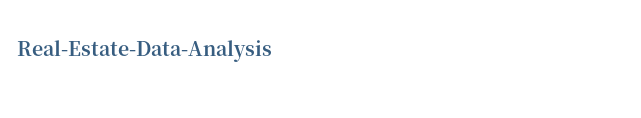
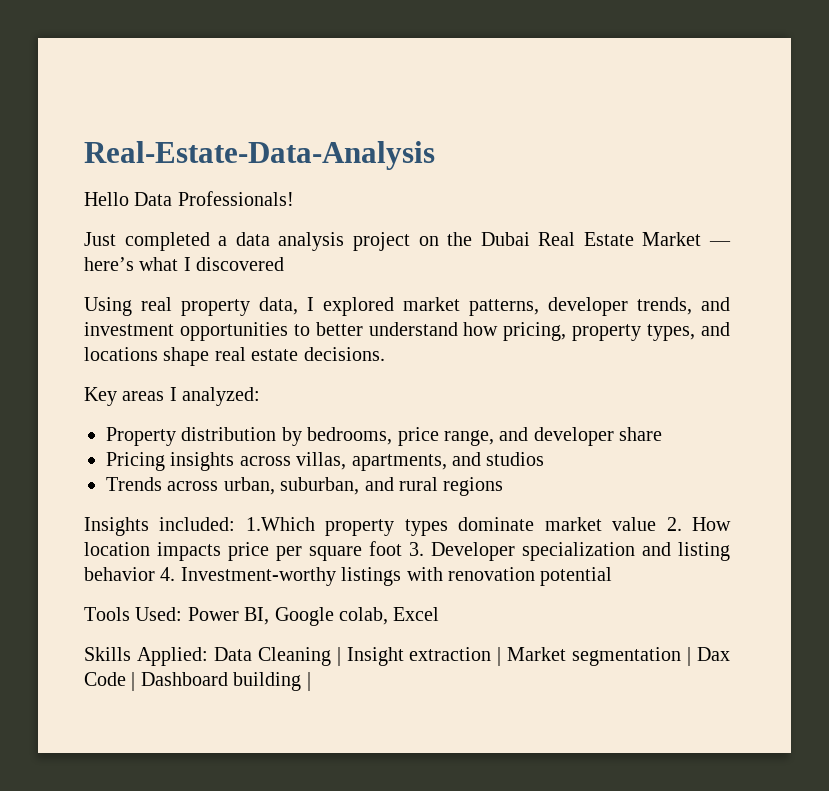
+ Hello Data Professionals!
+ Just completed a data analysis project on the Dubai Real Estate Market — here’s what I discovered
+ Using real property data, I explored market patterns, developer trends, and investment opportunities to better understand how pricing, property types, and locations shape real estate decisions.
+ Key areas I analyzed:
+ Property distribution by bedrooms, price range, and developer share
+ Pricing insights across villas, apartments, and studios
+ Trends across urban, suburban, and rural regions
+ Insights included: 1.Which property types dominate market value 2. How location impacts price per square foot 3. Developer specialization and listing behavior 4. Investment-worthy listings with renovation potential
+ Tools Used: Power BI, Google colab, Excel
+ Skills Applied: Data Cleaning | Insight extraction | Market segmentation | Dax Code | Dashboard building |

